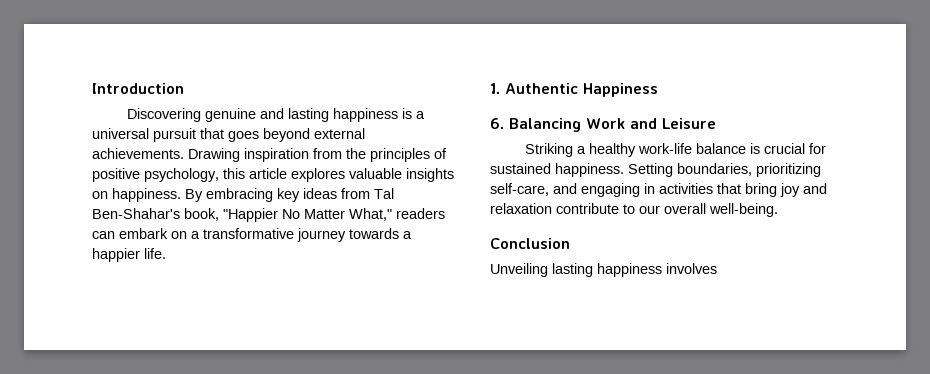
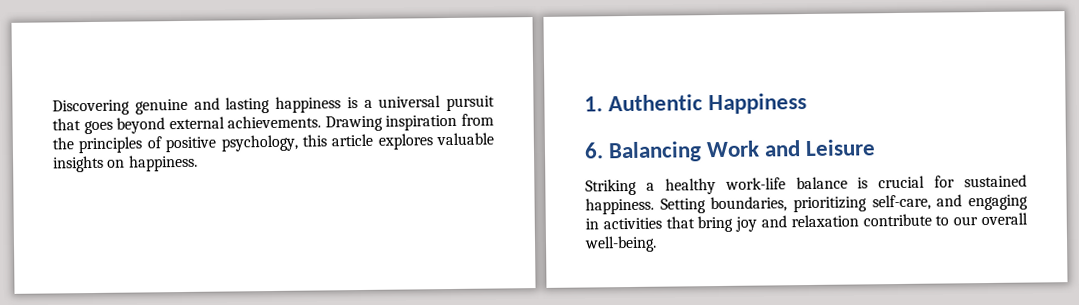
- Introduction
- By embracing key ideas from Tal Ben-Shahar's book, "Happier No Matter What," readers can embark on a transformative journey towards a happier life.
- Conclusion
- Unveiling lasting happiness involves

